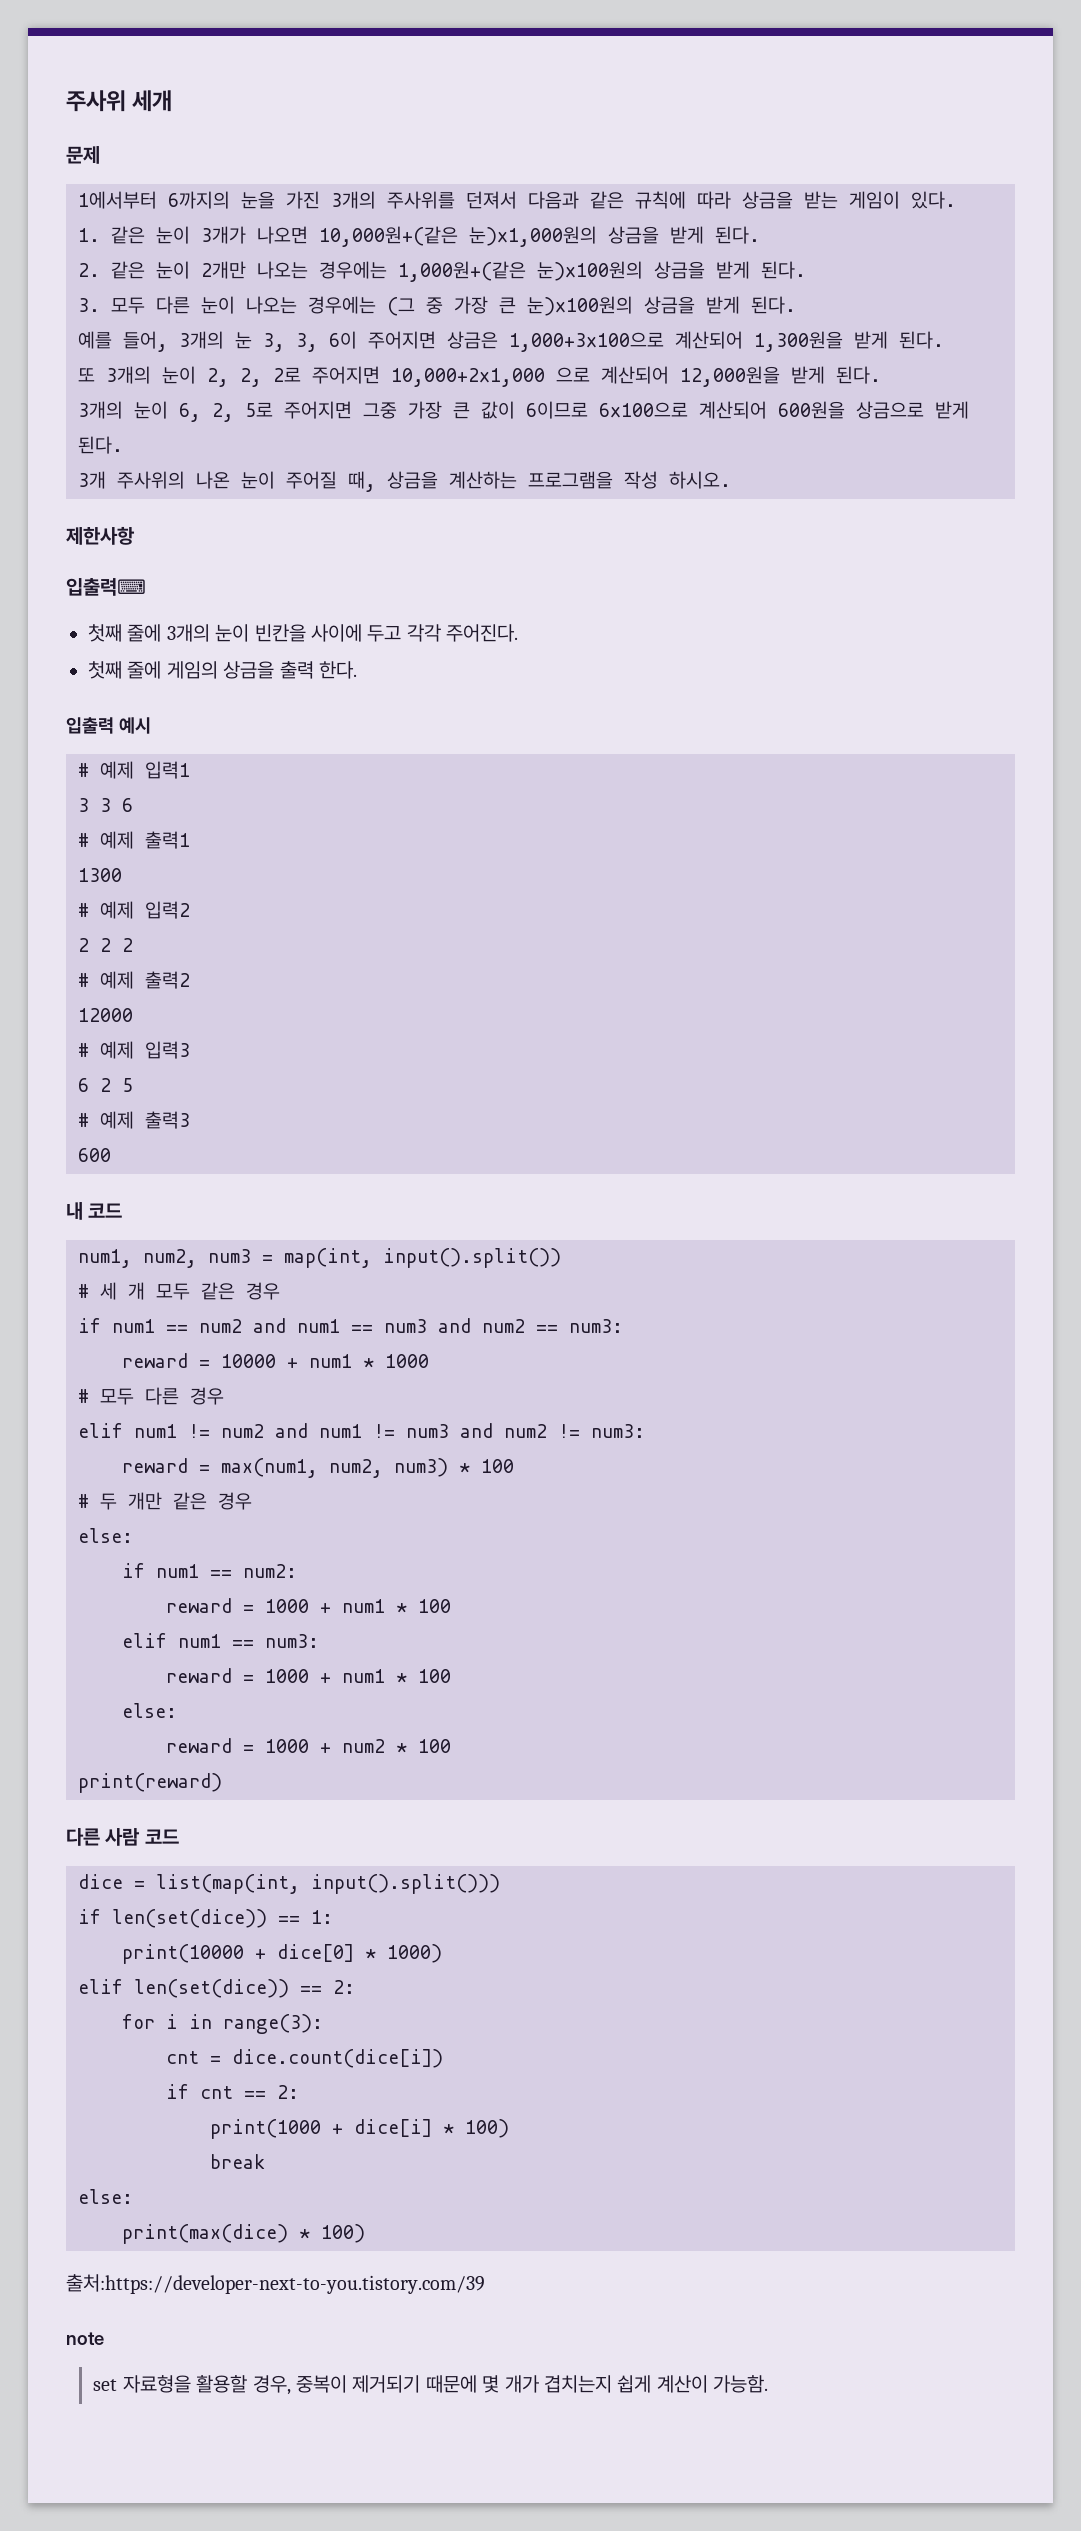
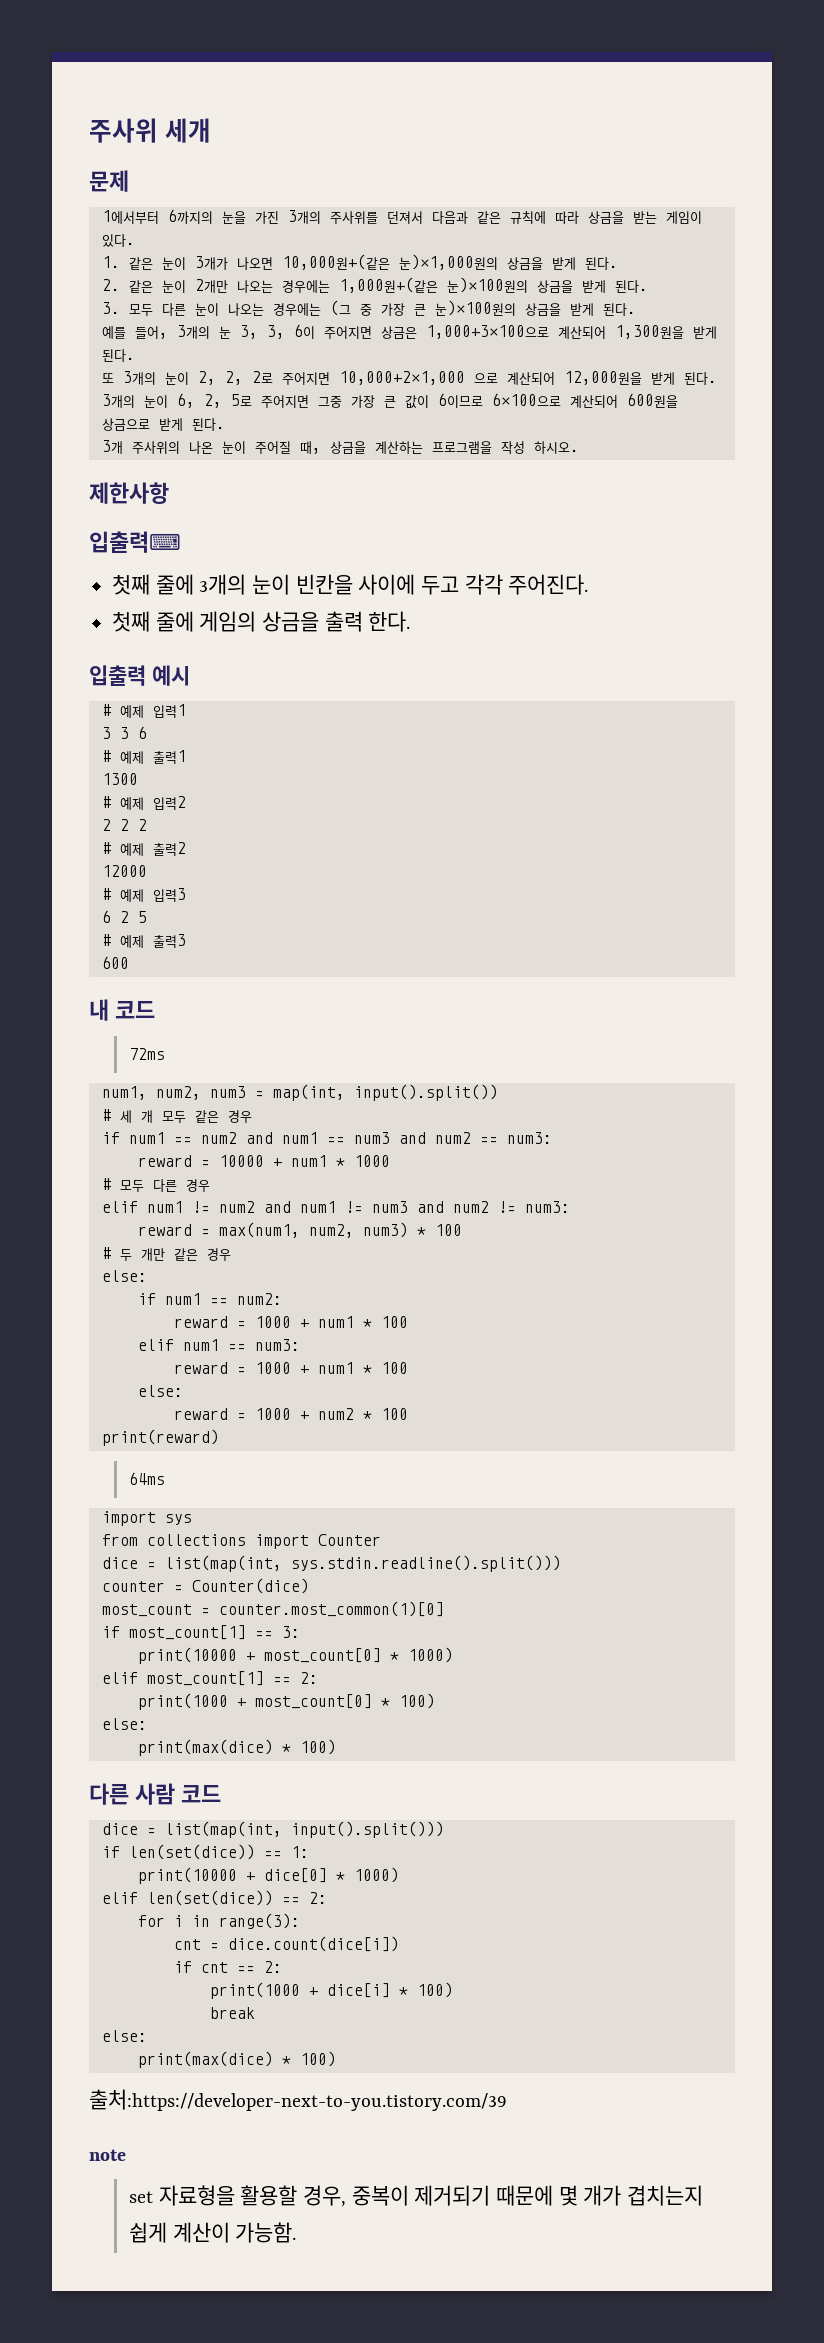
+ 72ms
+ 64ms
+ import sys
+ from collections import Counter
+ dice = list(map(int, sys.stdin.readline().split()))
+ counter = Counter(dice)
+ most_count = counter.most_common(1)[0]
+ if most_count[1] == 3:
+ print(10000 + most_count[0] * 1000)
+ elif most_count[1] == 2:
+ print(1000 + most_count[0] * 100)
+ else:
+ print(max(dice) * 100)

